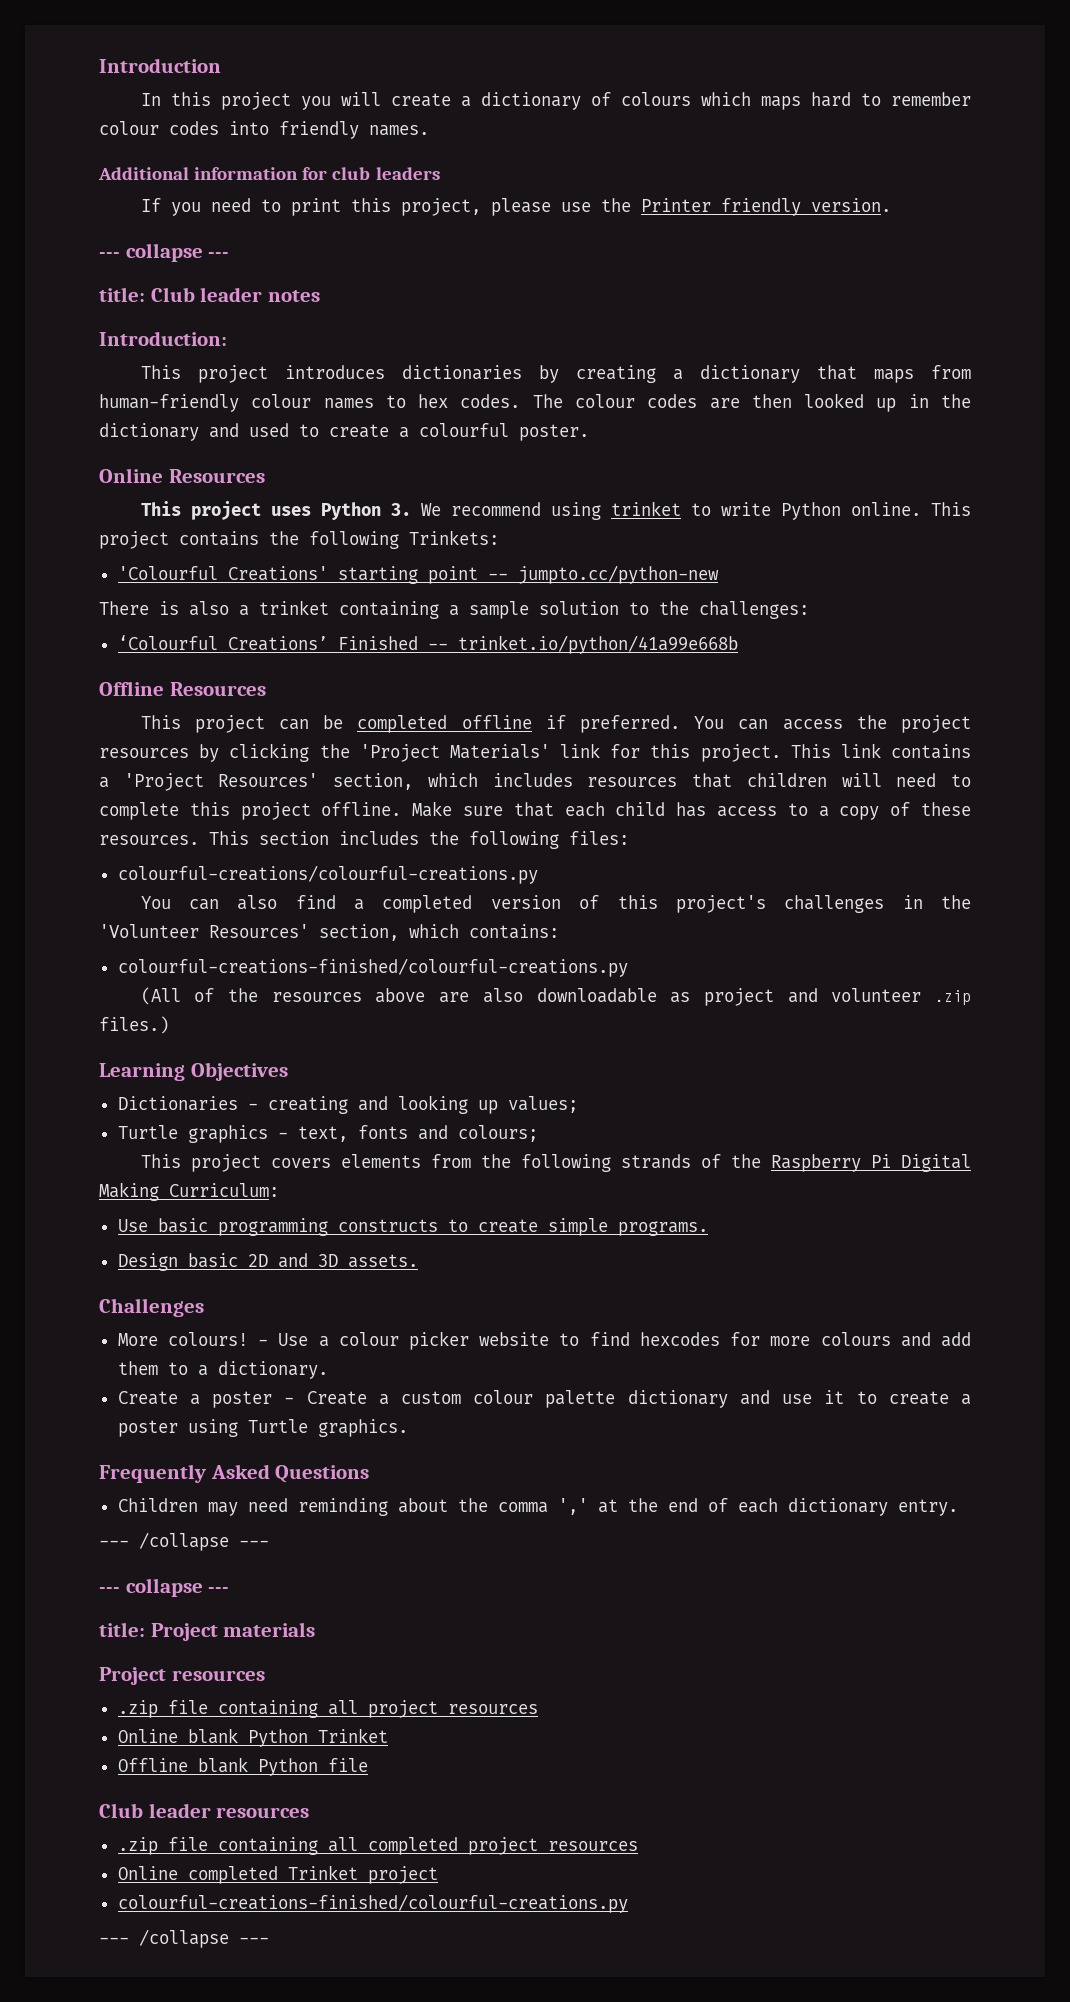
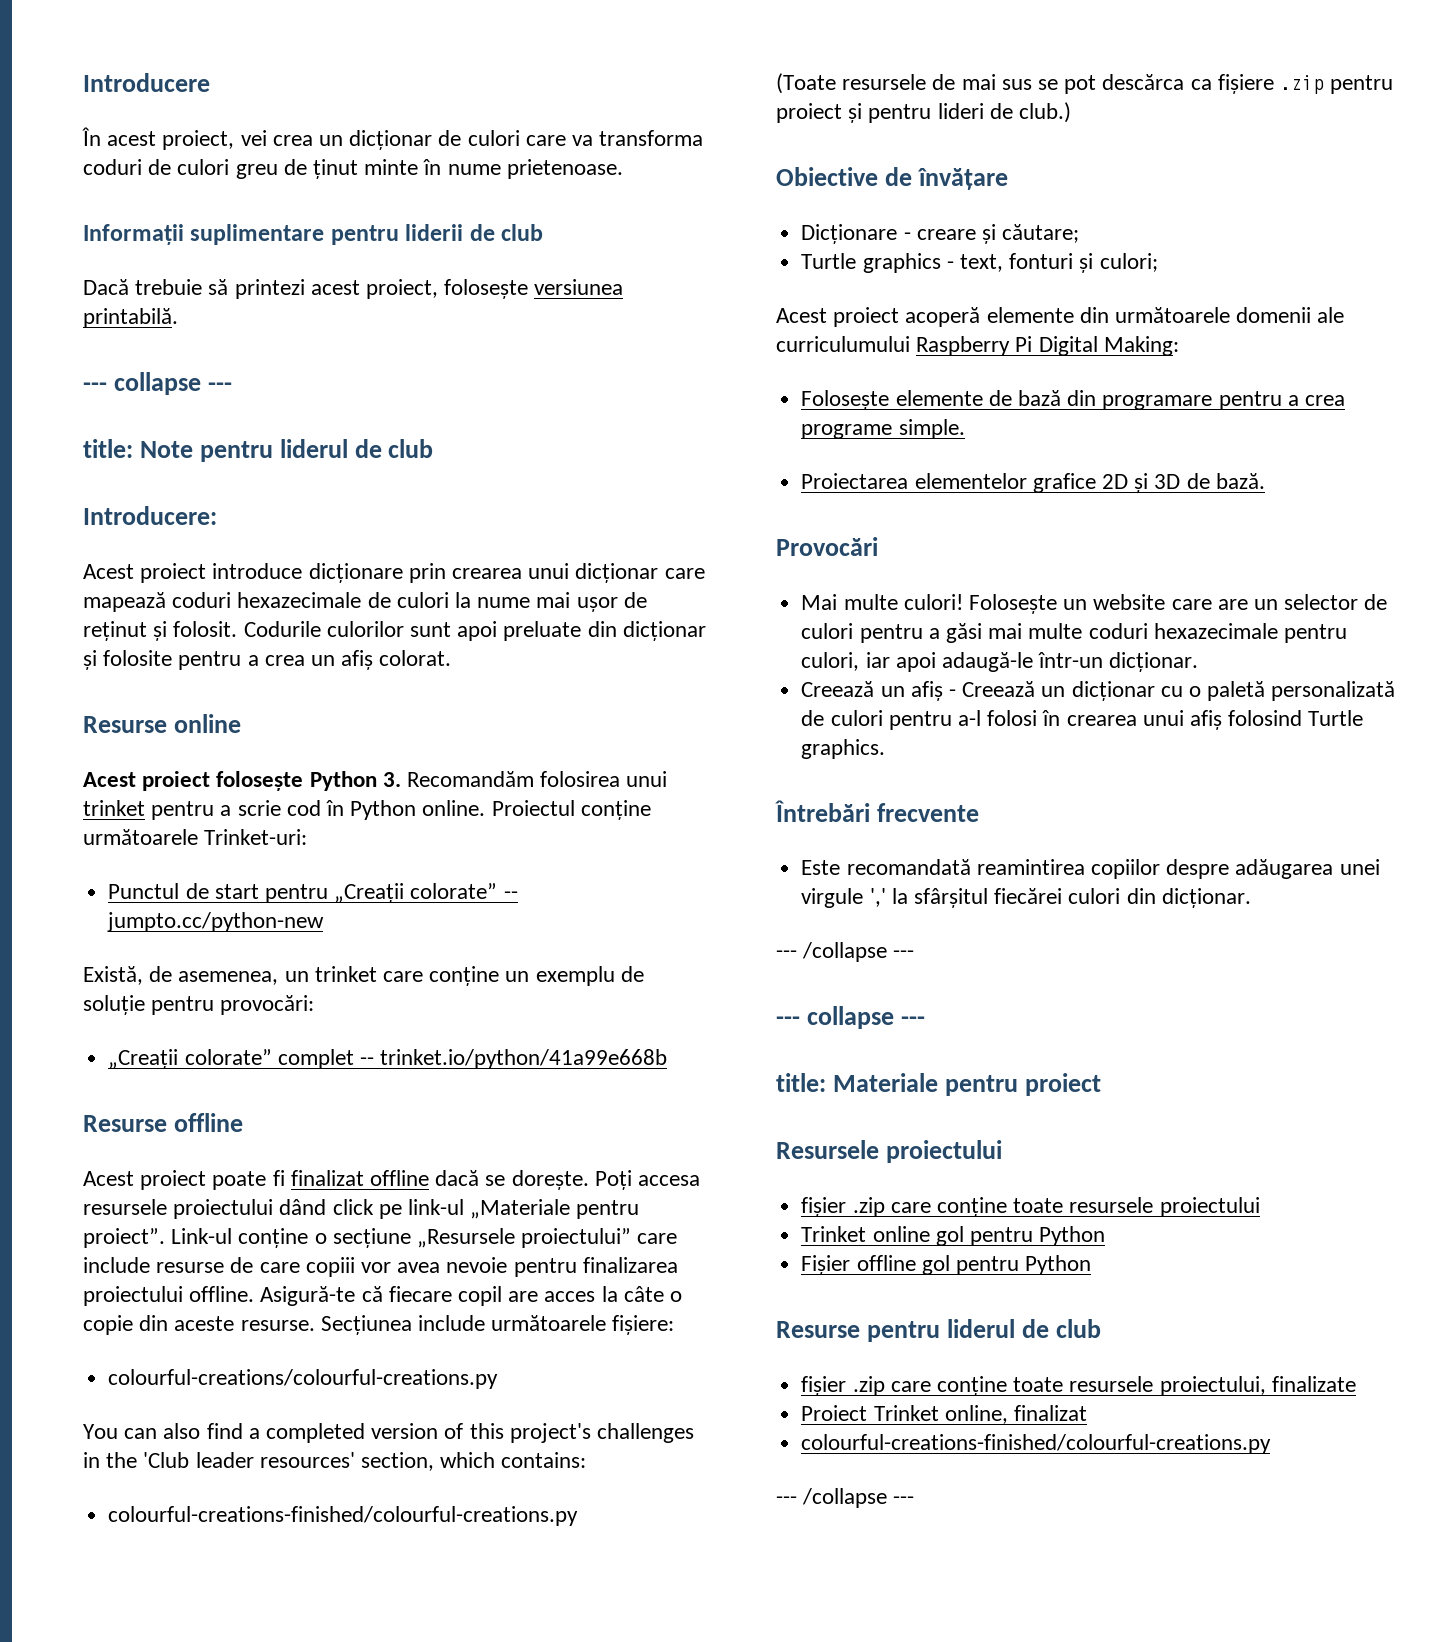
- Introduction
- In this project you will create a dictionary of colours which maps hard to remember colour codes into friendly names.
- Additional information for club leaders
- If you need to print this project, please use the Printer friendly version.
+ Introducere
+ În acest proiect, vei crea un dicționar de culori care va transforma coduri de culori greu de ținut minte în nume prietenoase.
+ Informații suplimentare pentru liderii de club
+ Dacă trebuie să printezi acest proiect, folosește versiunea printabilă.
  --- collapse ---
- title: Club leader notes
- Introduction:
- This project introduces dictionaries by creating a dictionary that maps from human-friendly colour names to hex codes. The colour codes are then looked up in the dictionary and used to create a colourful poster.
- Online Resources
- This project uses Python 3. We recommend using trinket to write Python online. This project contains the following Trinkets:
- 'Colourful Creations' starting point -- jumpto.cc/python-new
- There is also a trinket containing a sample solution to the challenges:
- ‘Colourful Creations’ Finished -- trinket.io/python/41a99e668b
- Offline Resources
- This project can be completed offline if preferred. You can access the project resources by clicking the 'Project Materials' link for this project. This link contains a 'Project Resources' section, which includes resources that children will need to complete this project offline. Make sure that each child has access to a copy of these resources. This section includes the following files:
+ title: Note pentru liderul de club
+ Introducere:
+ Acest proiect introduce dicționare prin crearea unui dicționar care mapează coduri hexazecimale de culori la nume mai ușor de reținut și folosit. Codurile culorilor sunt apoi preluate din dicționar și folosite pentru a crea un afiș colorat.
+ Resurse online
+ Acest proiect folosește Python 3. Recomandăm folosirea unui trinket pentru a scrie cod în Python online. Proiectul conține următoarele Trinket-uri:
+ Punctul de start pentru „Creații colorate” -- jumpto.cc/python-new
+ Există, de asemenea, un trinket care conține un exemplu de soluție pentru provocări:
+ „Creații colorate” complet -- trinket.io/python/41a99e668b
+ Resurse offline
+ Acest proiect poate fi finalizat offline dacă se dorește. Poți accesa resursele proiectului dând click pe link-ul „Materiale pentru proiect”. Link-ul conține o secțiune „Resursele proiectului” care include resurse de care copiii vor avea nevoie pentru finalizarea proiectului offline. Asigură-te că fiecare copil are acces la câte o copie din aceste resurse. Secțiunea include următoarele fișiere:
- You can also find a completed version of this project's challenges in the 'Volunteer Resources' section, which contains:
+ You can also find a completed version of this project's challenges in the 'Club leader resources' section, which contains:
- (All of the resources above are also downloadable as project and volunteer .zip files.)
- Learning Objectives
- Dictionaries - creating and looking up values;
- Turtle graphics - text, fonts and colours;
- This project covers elements from the following strands of the Raspberry Pi Digital Making Curriculum:
- Use basic programming constructs to create simple programs.
- Design basic 2D and 3D assets.
- Challenges
- More colours! - Use a colour picker website to find hexcodes for more colours and add them to a dictionary.
- Create a poster - Create a custom colour palette dictionary and use it to create a poster using Turtle graphics.
- Frequently Asked Questions
- Children may need reminding about the comma ',' at the end of each dictionary entry.
+ (Toate resursele de mai sus se pot descărca ca fișiere .zip pentru proiect și pentru lideri de club.)
+ Obiective de învățare
+ Dicționare - creare și căutare;
+ Turtle graphics - text, fonturi și culori;
+ Acest proiect acoperă elemente din următoarele domenii ale curriculumului Raspberry Pi Digital Making:
+ Folosește elemente de bază din programare pentru a crea programe simple.
+ Proiectarea elementelor grafice 2D și 3D de bază.
+ Provocări
+ Mai multe culori! Folosește un website care are un selector de culori pentru a găsi mai multe coduri hexazecimale pentru culori, iar apoi adaugă-le într-un dicționar.
+ Creează un afiș - Creează un dicționar cu o paletă personalizată de culori pentru a-l folosi în crearea unui afiș folosind Turtle graphics.
+ Întrebări frecvente
+ Este recomandată reamintirea copiilor despre adăugarea unei virgule ',' la sfârșitul fiecărei culori din dicționar.
- title: Project materials
- Project resources
- .zip file containing all project resources
- Online blank Python Trinket
- Offline blank Python file
- Club leader resources
- .zip file containing all completed project resources
- Online completed Trinket project
+ title: Materiale pentru proiect
+ Resursele proiectului
+ fișier .zip care conține toate resursele proiectului
+ Trinket online gol pentru Python
+ Fișier offline gol pentru Python
+ Resurse pentru liderul de club
+ fișier .zip care conține toate resursele proiectului, finalizate
+ Proiect Trinket online, finalizat

